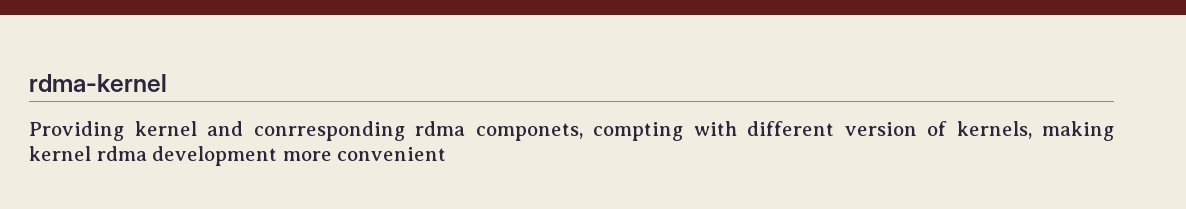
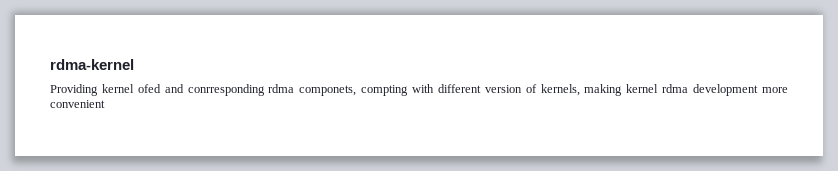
- Providing kernel and conrresponding rdma componets, compting with different version of kernels, making kernel rdma development more convenient
+ Providing kernel ofed and conrresponding rdma componets, compting with different version of kernels, making kernel rdma development more convenient

